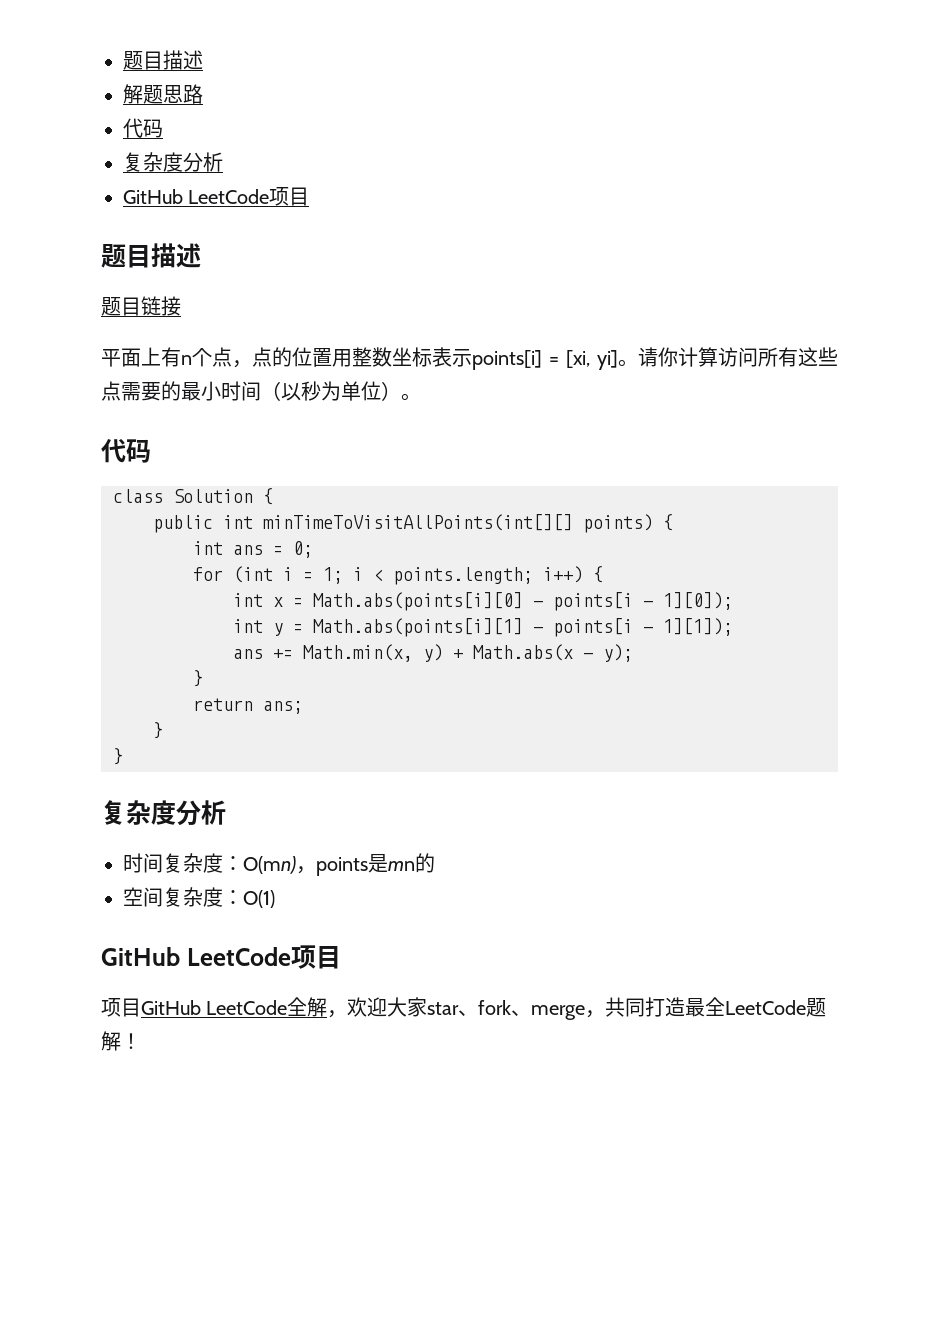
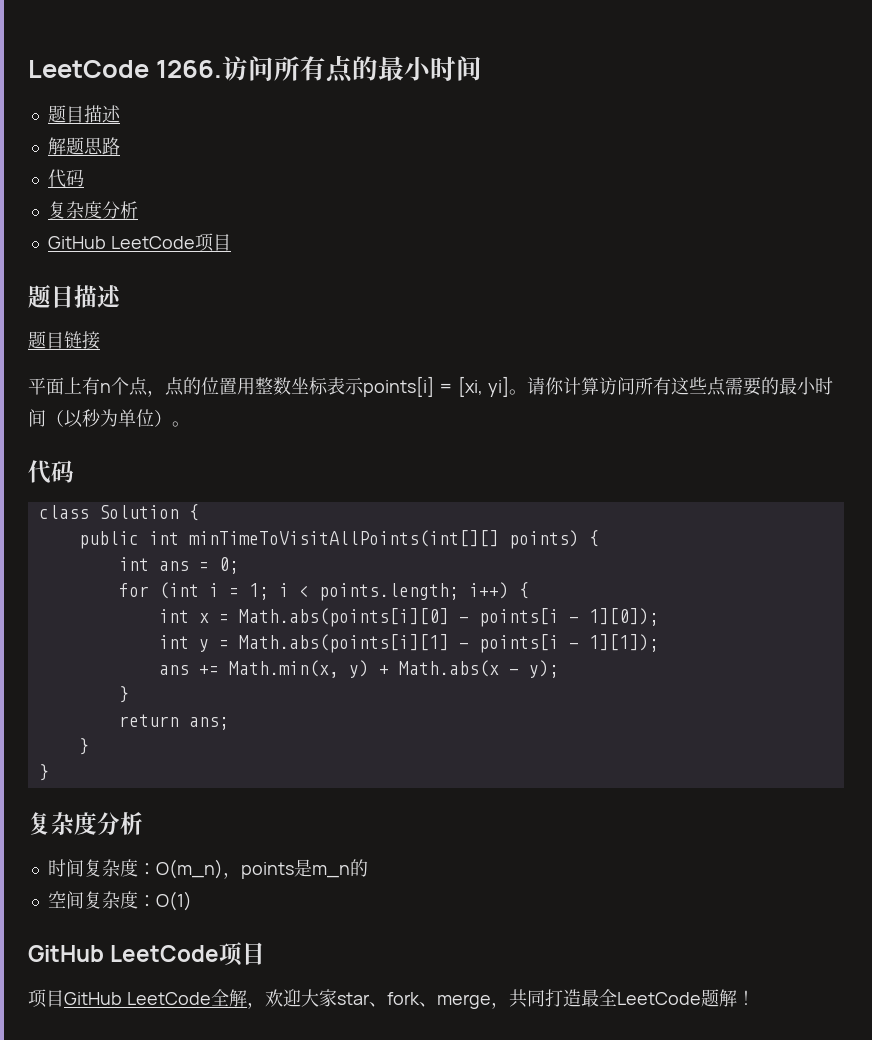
+ LeetCode 1266.访问所有点的最小时间
- 时间复杂度：O(mn)，points是mn的
+ 时间复杂度：O(m_n)，points是m_n的

